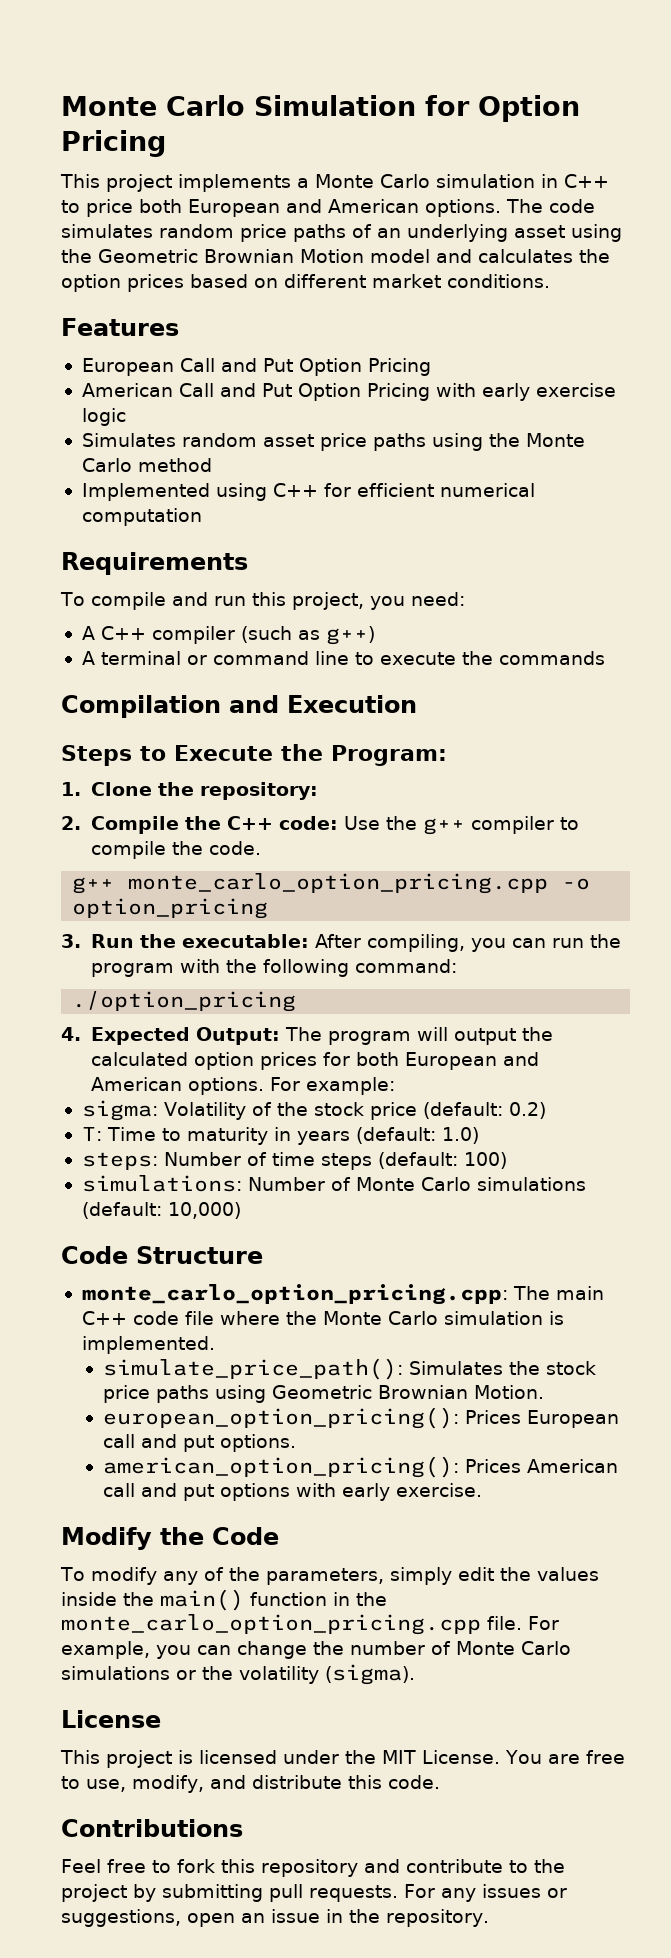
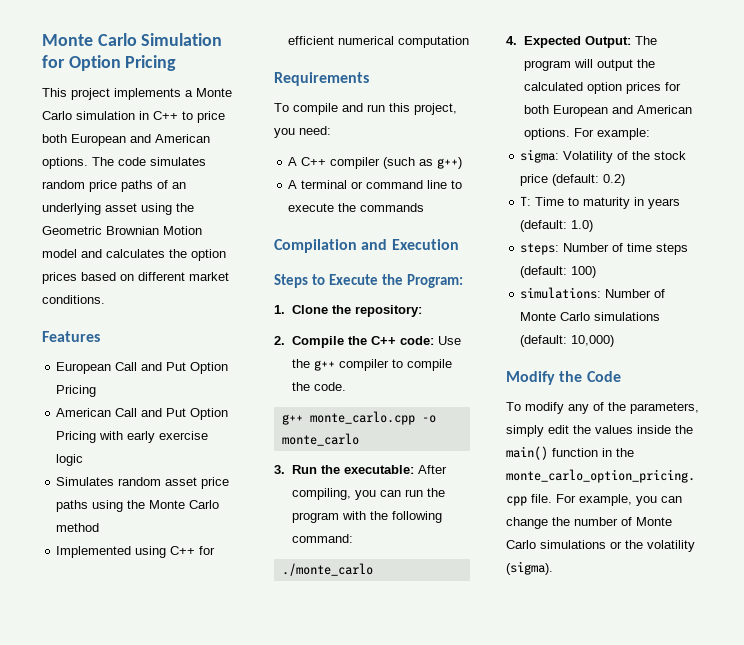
- g++ monte_carlo_option_pricing.cpp -o option_pricing
+ g++ monte_carlo.cpp -o monte_carlo
- ./option_pricing
+ ./monte_carlo
- Code Structure
- monte_carlo_option_pricing.cpp: The main C++ code file where the Monte Carlo simulation is implemented.
- simulate_price_path(): Simulates the stock price paths using Geometric Brownian Motion.
- european_option_pricing(): Prices European call and put options.
- american_option_pricing(): Prices American call and put options with early exercise.
- License
- This project is licensed under the MIT License. You are free to use, modify, and distribute this code.
- Contributions
- Feel free to fork this repository and contribute to the project by submitting pull requests. For any issues or suggestions, open an issue in the repository.

